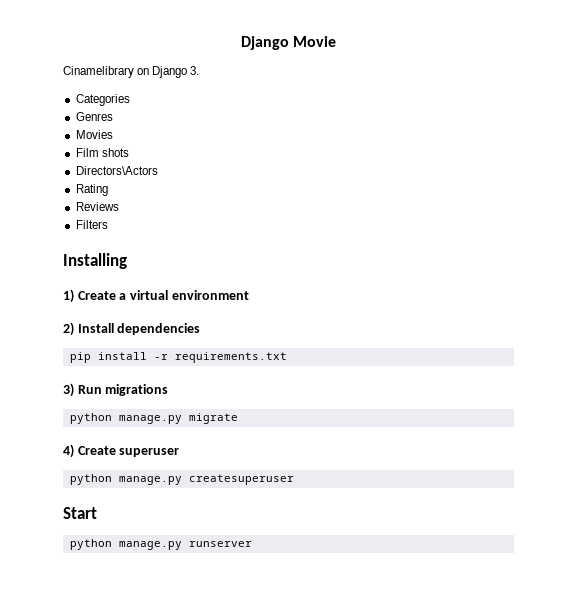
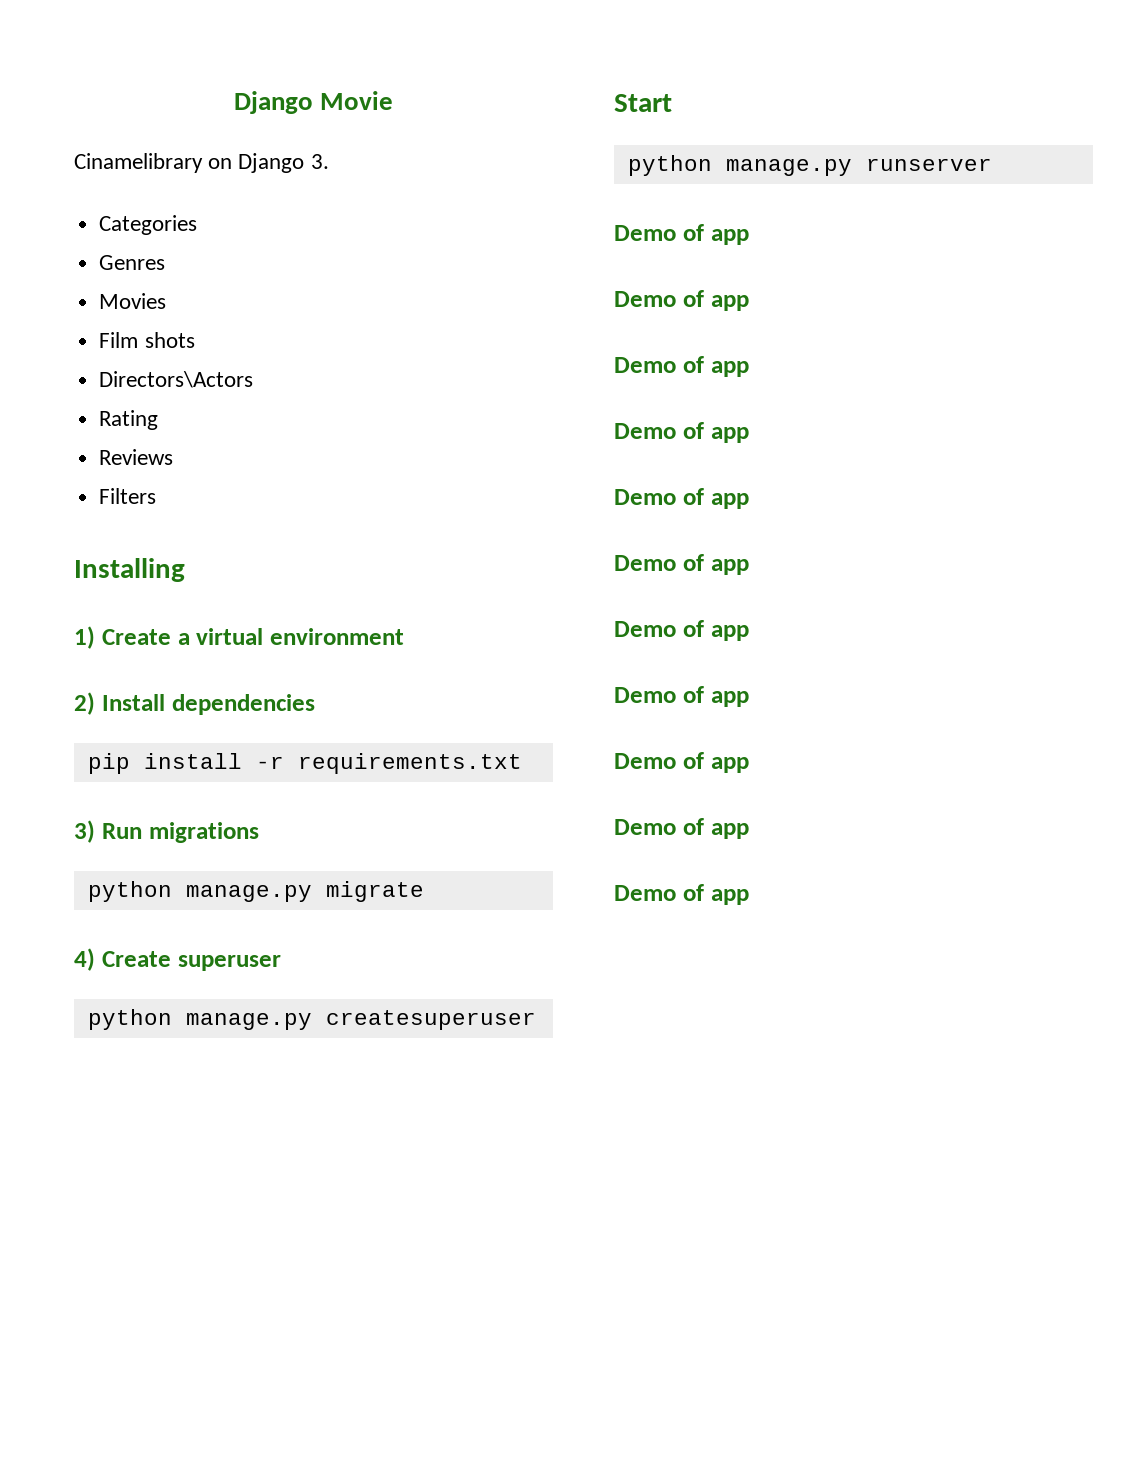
  python manage.py runserver
+ Demo of app
+ Demo of app
+ Demo of app
+ Demo of app
+ Demo of app
+ Demo of app
+ Demo of app
+ Demo of app
+ Demo of app
+ Demo of app
+ Demo of app

